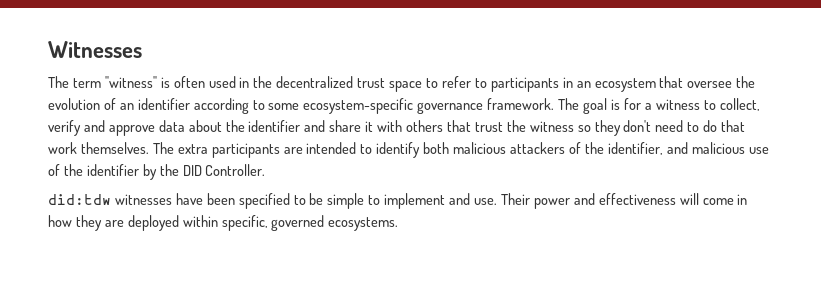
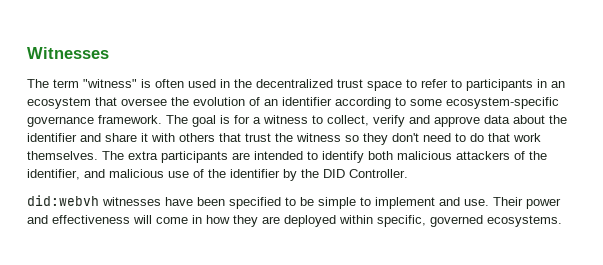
- did:tdw witnesses have been specified to be simple to implement and use.
+ did:webvh witnesses have been specified to be simple to implement and use.

